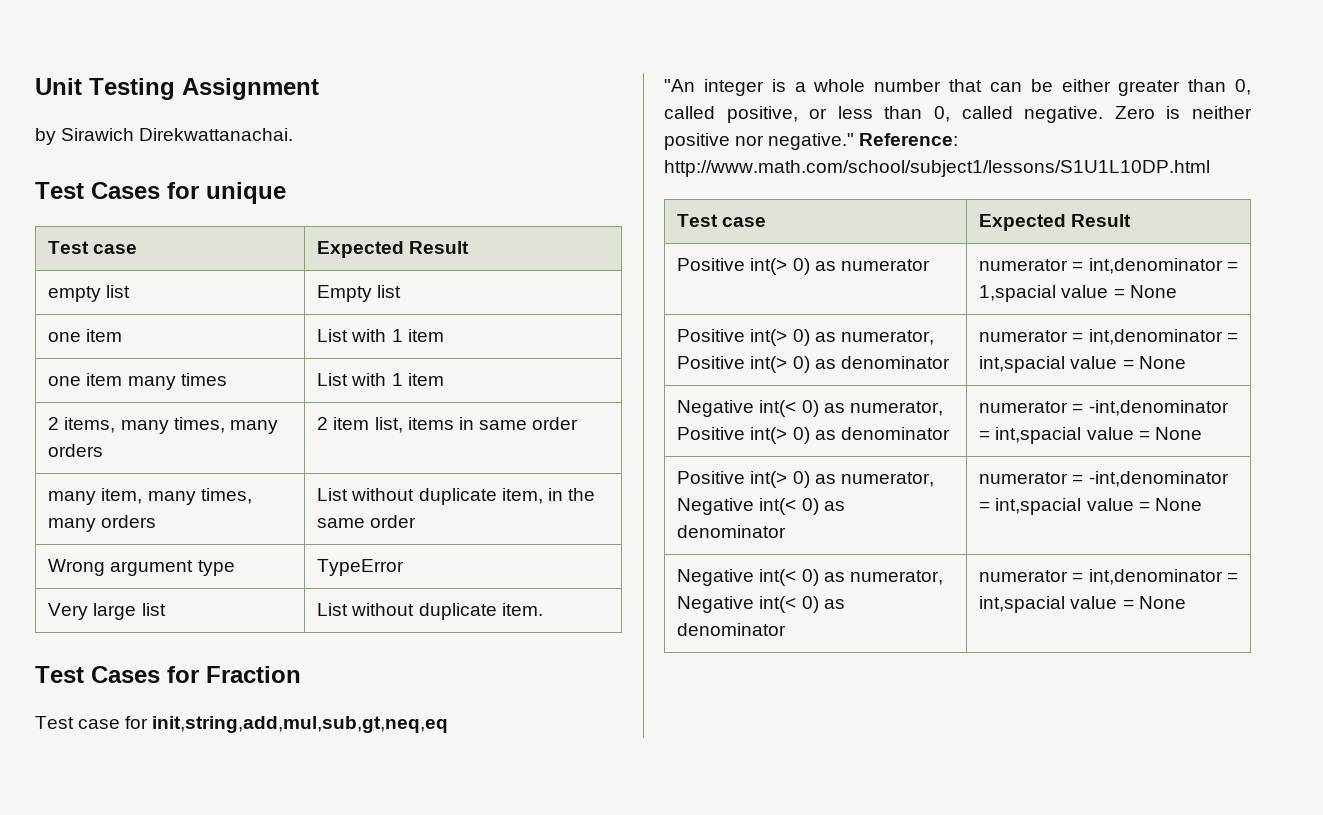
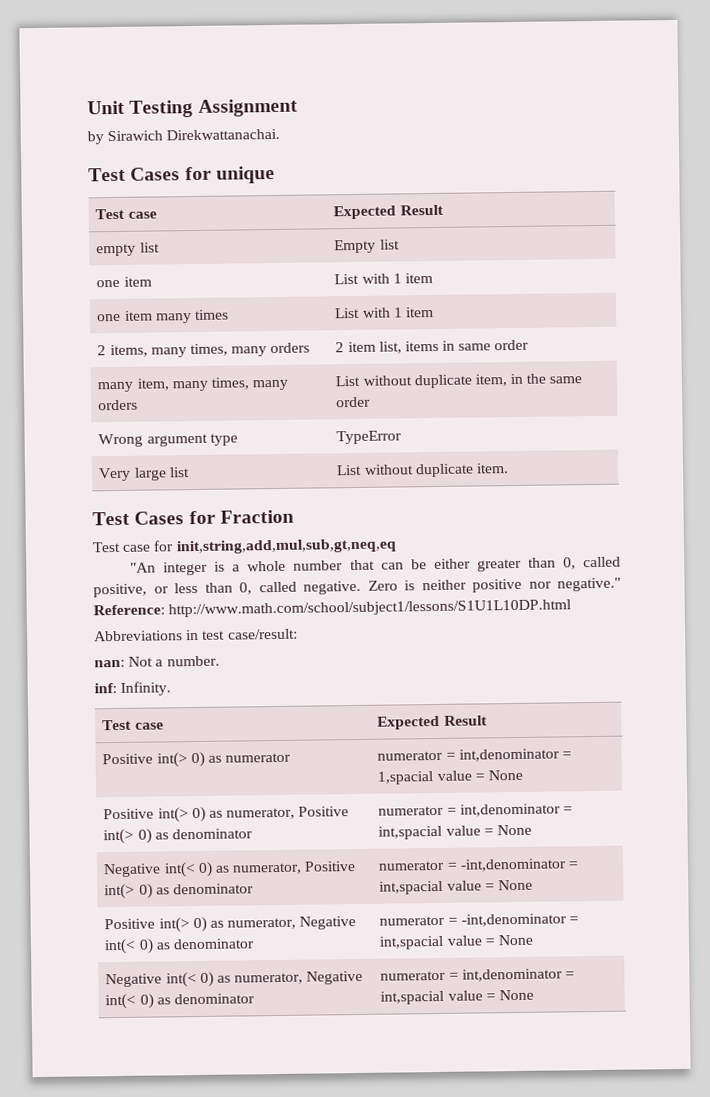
+ Abbreviations in test case/result:
+ nan: Not a number.
+ inf: Infinity.

